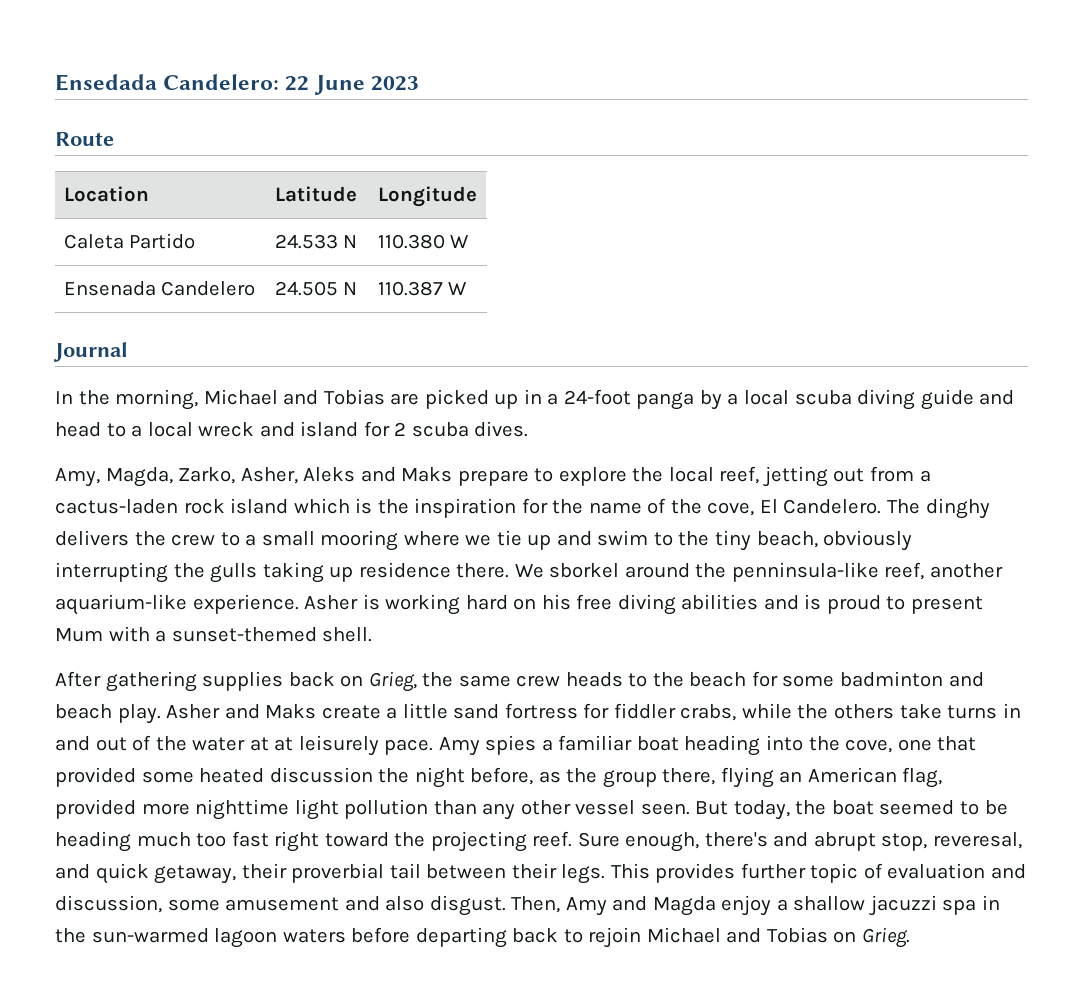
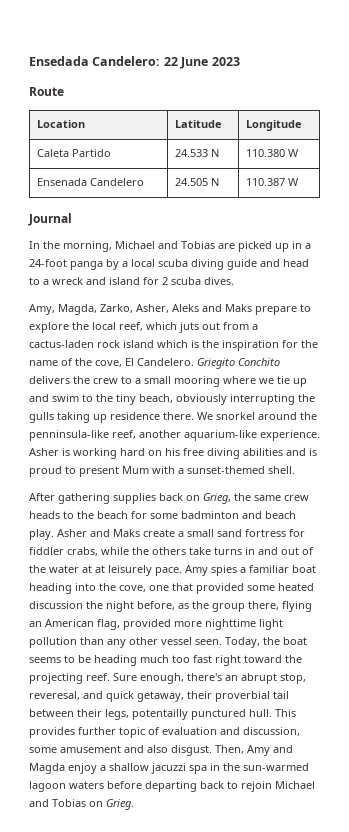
- In the morning, Michael and Tobias are picked up in a 24-foot panga by a local scuba diving guide and head to a local wreck and island for 2 scuba dives.
+ In the morning, Michael and Tobias are picked up in a 24-foot panga by a local scuba diving guide and head to a wreck and island for 2 scuba dives.
- Amy, Magda, Zarko, Asher, Aleks and Maks prepare to explore the local reef, jetting out from a cactus-laden rock island which is the inspiration for the name of the cove, El Candelero.
+ Amy, Magda, Zarko, Asher, Aleks and Maks prepare to explore the local reef, which juts out from a cactus-laden rock island which is the inspiration for the name of the cove, El Candelero.
- The dinghy delivers the crew to a small mooring where we tie up and swim to the tiny beach, obviously interrupting the gulls taking up residence there.
+ Griegito Conchito delivers the crew to a small mooring where we tie up and swim to the tiny beach, obviously interrupting the gulls taking up residence there.
- We sborkel around the penninsula-like reef, another aquarium-like experience.
+ We snorkel around the penninsula-like reef, another aquarium-like experience.
- Asher and Maks create a little sand fortress for fiddler crabs, while the others take turns in and out of the water at at leisurely pace.
+ Asher and Maks create a small sand fortress for fiddler crabs, while the others take turns in and out of the water at at leisurely pace.
- But today, the boat seemed to be heading much too fast right toward the projecting reef.
+ Today, the boat seems to be heading much too fast right toward the projecting reef.
- Sure enough, there's and abrupt stop, reveresal, and quick getaway, their proverbial tail between their legs.
+ Sure enough, there's an abrupt stop, reveresal, and quick getaway, their proverbial tail between their legs, potentailly punctured hull.

